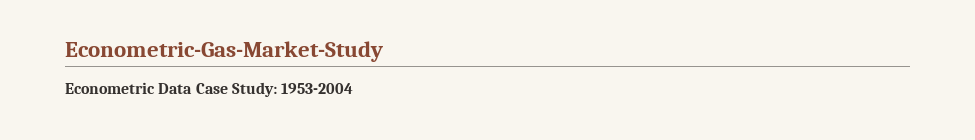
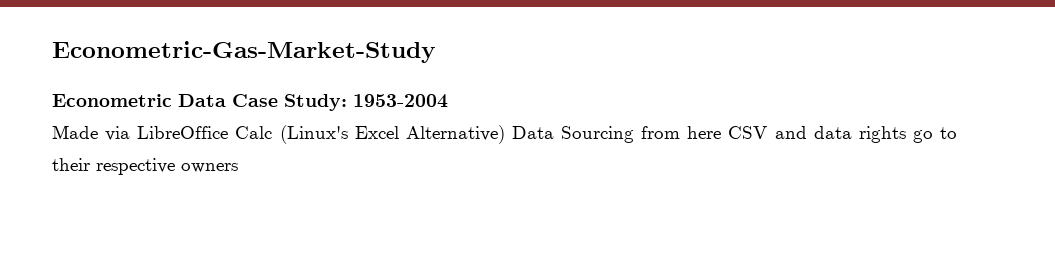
+ Made via LibreOffice Calc (Linux's Excel Alternative) Data Sourcing from here CSV and data rights go to their respective owners

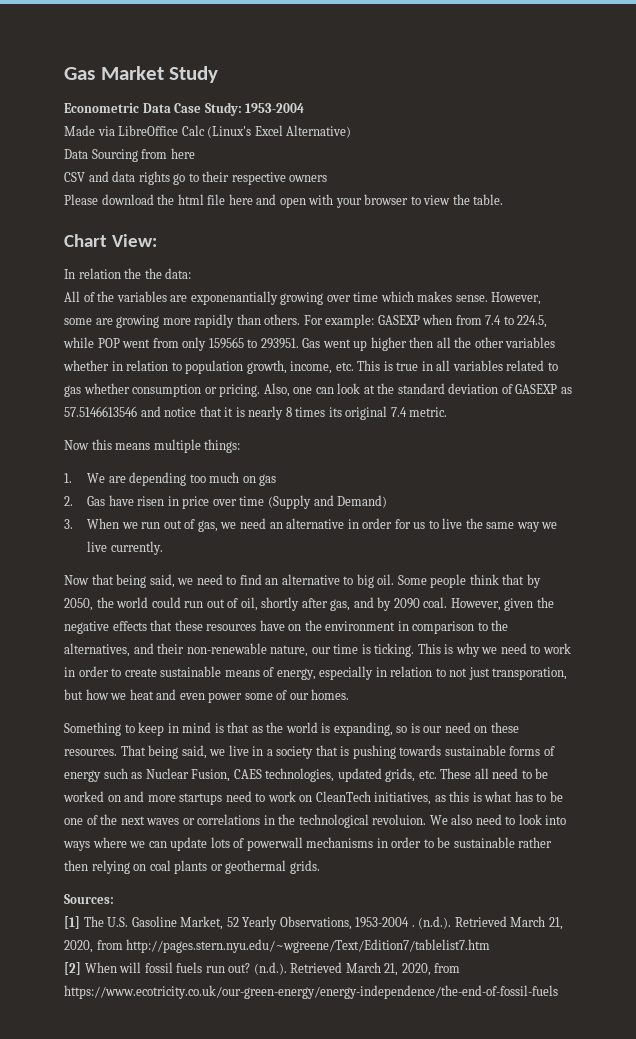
- Econometric-Gas-Market-Study
+ Gas Market Study
- Made via LibreOffice Calc (Linux's Excel Alternative) Data Sourcing from here CSV and data rights go to their respective owners
+ Made via LibreOffice Calc (Linux's Excel Alternative)
+ Data Sourcing from here
+ CSV and data rights go to their respective owners
+ Please download the html file here and open with your browser to view the table.
+ Chart View:
+ In relation the the data:
+ All of the variables are exponenantially growing over time which makes sense. However, some are growing more rapidly than others. For example: GASEXP when from 7.4 to 224.5, while POP went from only 159565 to 293951. Gas went up higher then all the other variables whether in relation to population growth, income, etc. This is true in all variables related to gas whether consumption or pricing. Also, one can look at the standard deviation of GASEXP as 57.5146613546 and notice that it is nearly 8 times its original 7.4 metric.
+ Now this means multiple things:
+ 1. We are depending too much on gas
+ 2. Gas have risen in price over time (Supply and Demand)
+ 3. When we run out of gas, we need an alternative in order for us to live the same way we live currently.
+ Now that being said, we need to find an alternative to big oil. Some people think that by 2050, the world could run out of oil, shortly after gas, and by 2090 coal. However, given the negative effects that these resources have on the environment in comparison to the alternatives, and their non-renewable nature, our time is ticking. This is why we need to work in order to create sustainable means of energy, especially in relation to not just transporation, but how we heat and even power some of our homes.
+ Something to keep in mind is that as the world is expanding, so is our need on these resources. That being said, we live in a society that is pushing towards sustainable forms of energy such as Nuclear Fusion, CAES technologies, updated grids, etc. These all need to be worked on and more startups need to work on CleanTech initiatives, as this is what has to be one of the next waves or correlations in the technological revoluion. We also need to look into ways where we can update lots of powerwall mechanisms in order to be sustainable rather then relying on coal plants or geothermal grids.
+ Sources:
+ [1] The U.S. Gasoline Market, 52 Yearly Observations, 1953-2004 . (n.d.). Retrieved March 21, 2020, from http://pages.stern.nyu.edu/~wgreene/Text/Edition7/tablelist7.htm
+ [2] When will fossil fuels run out? (n.d.). Retrieved March 21, 2020, from https://www.ecotricity.co.uk/our-green-energy/energy-independence/the-end-of-fossil-fuels

